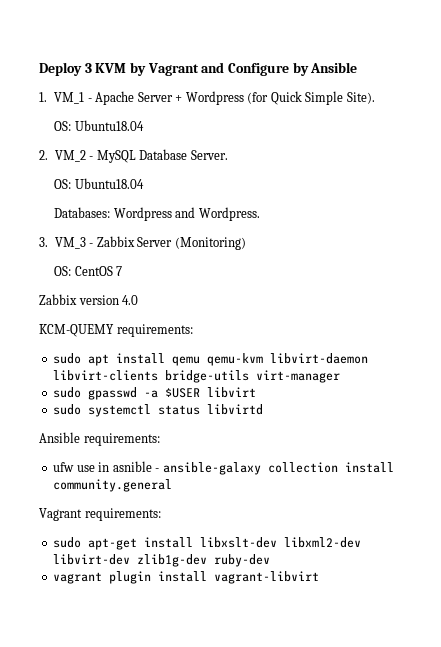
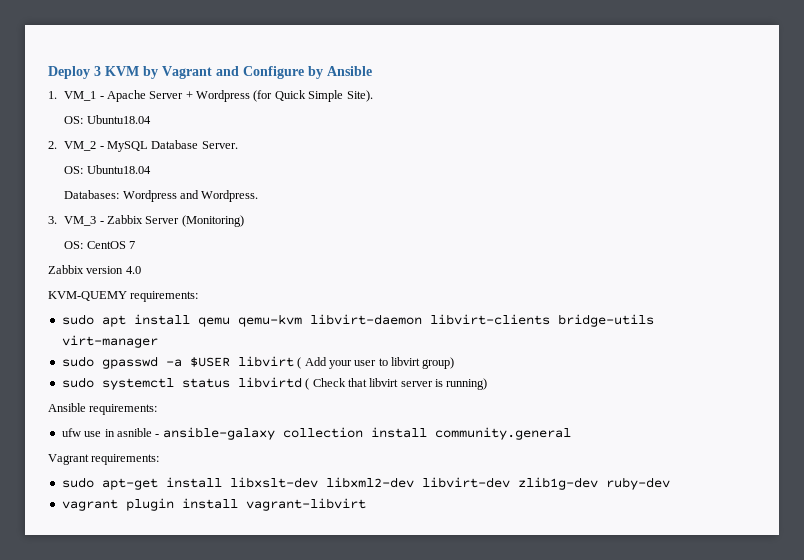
- KCM-QUEMY requirements:
+ KVM-QUEMY requirements:
- sudo gpasswd -a $USER libvirt
- sudo systemctl status libvirtd
+ sudo gpasswd -a $USER libvirt ( Add your user to libvirt group)
+ sudo systemctl status libvirtd ( Check that libvirt server is running)

